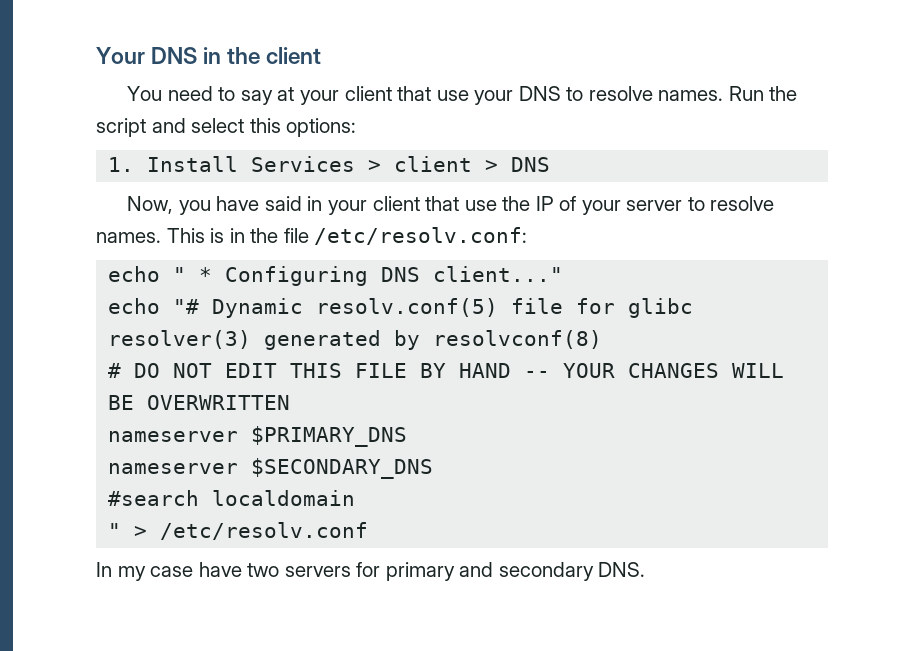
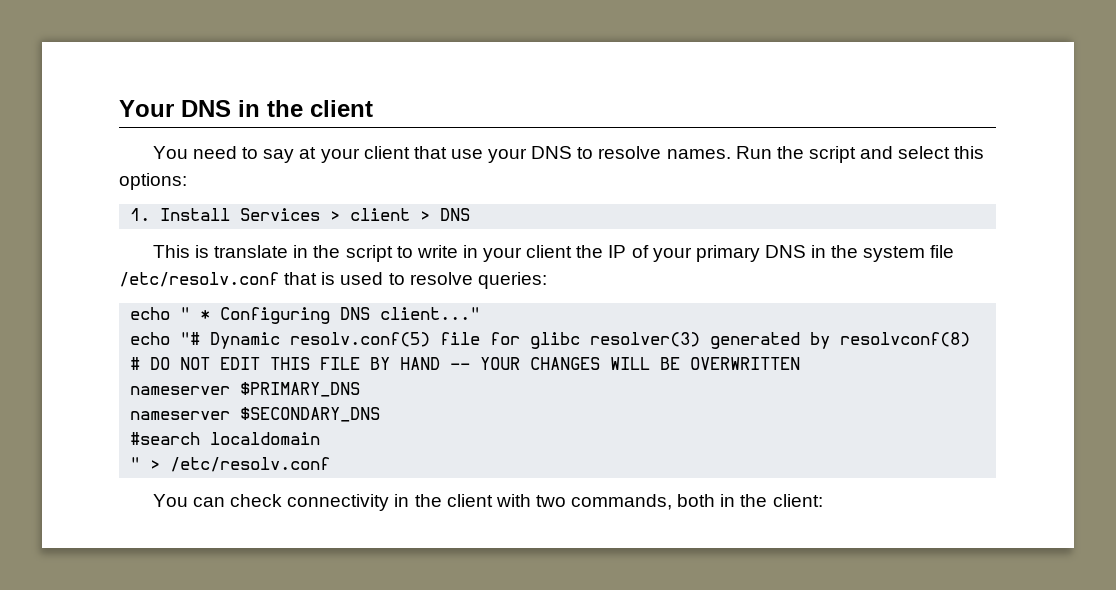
- Now, you have said in your client that use the IP of your server to resolve names. This is in the file /etc/resolv.conf:
+ This is translate in the script to write in your client the IP of your primary DNS in the system file /etc/resolv.conf that is used to resolve queries:
- In my case have two servers for primary and secondary DNS.
+ You can check connectivity in the client with two commands, both in the client:

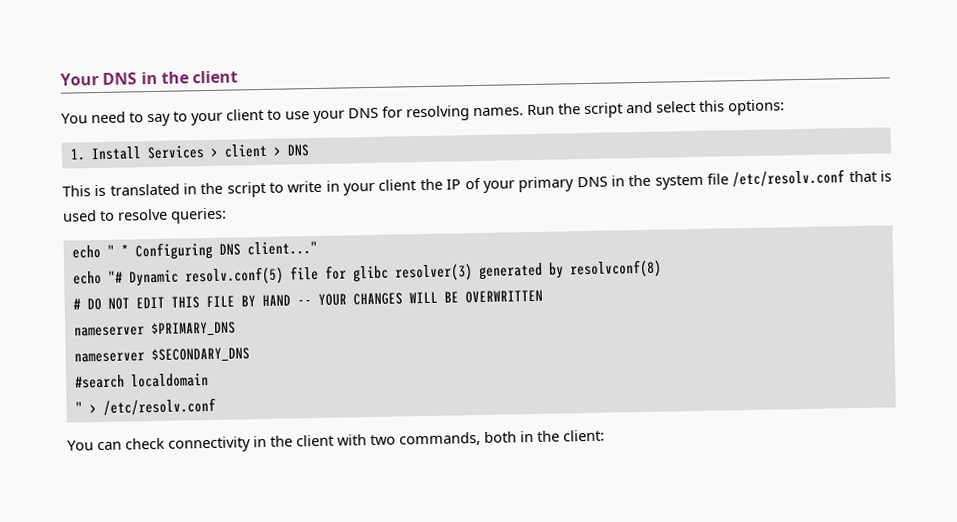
- You need to say at your client that use your DNS to resolve names.
+ You need to say to your client to use your DNS for resolving names.
- This is translate in the script to write in your client the IP of your primary DNS in the system file /etc/resolv.conf that is used to resolve queries:
+ This is translated in the script to write in your client the IP of your primary DNS in the system file /etc/resolv.conf that is used to resolve queries:

